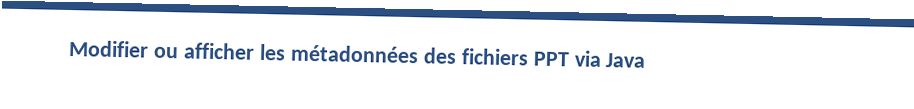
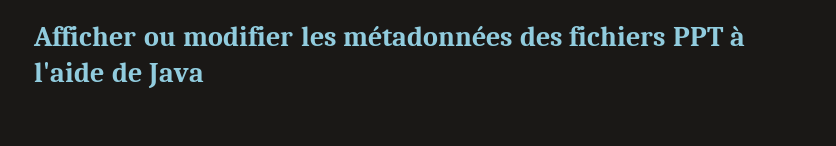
- Modifier ou afficher les métadonnées des fichiers PPT via Java
+ Afficher ou modifier les métadonnées des fichiers PPT à l'aide de Java

